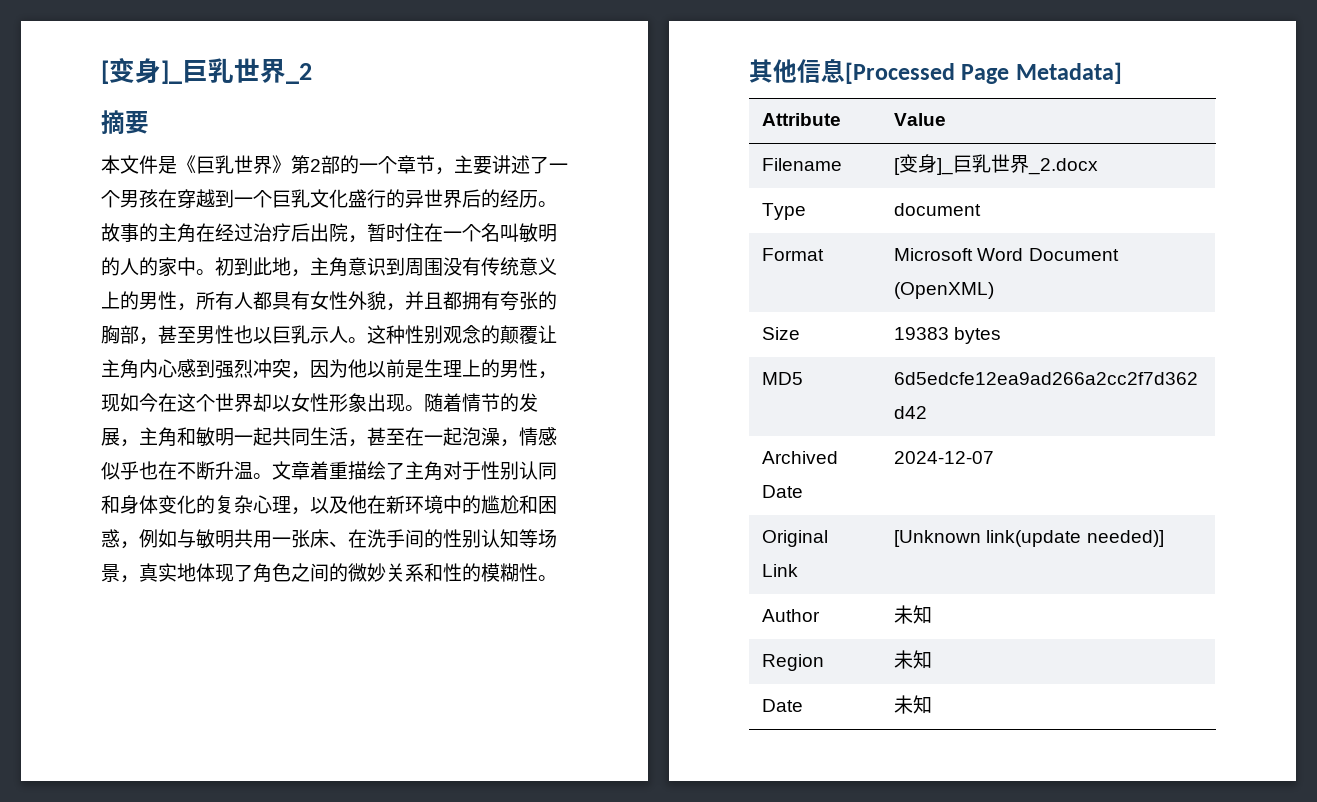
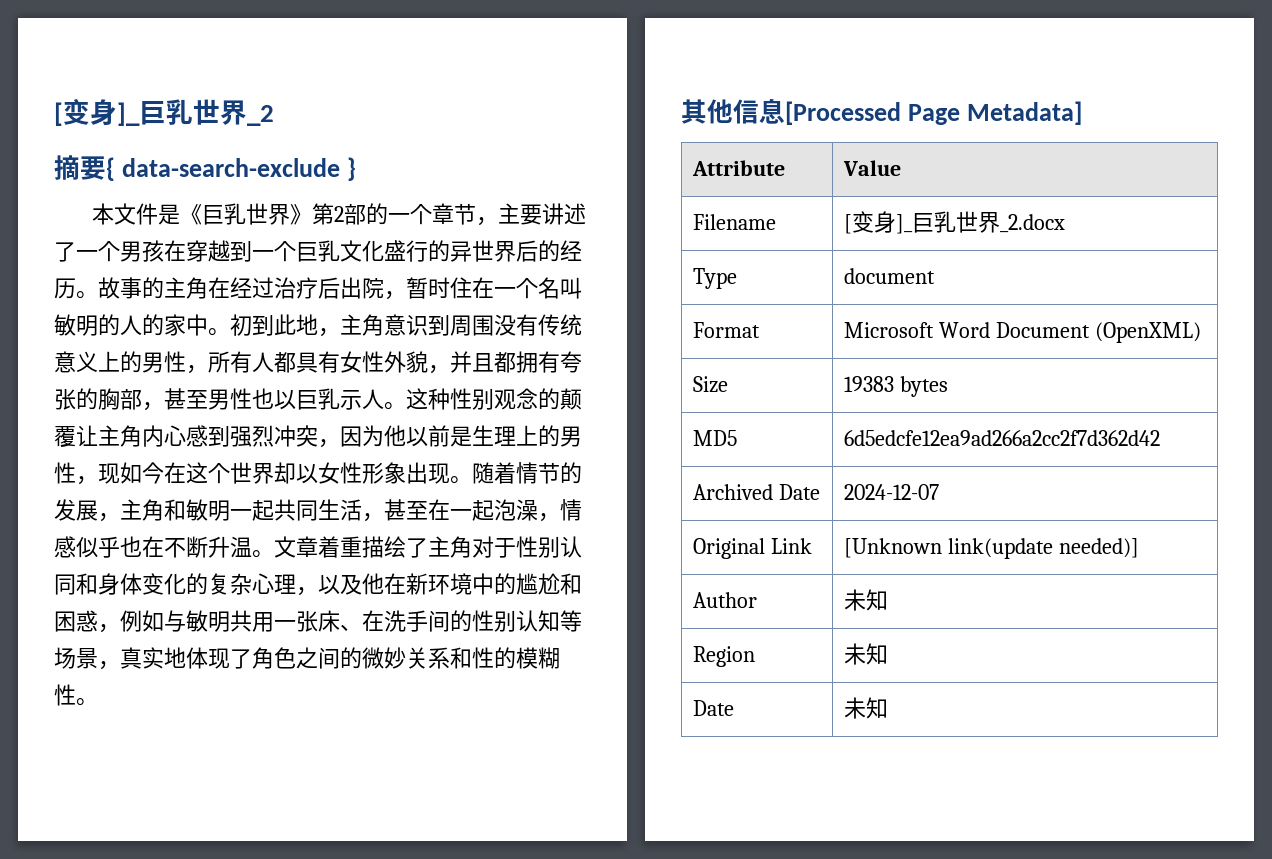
- 摘要
+ 摘要{ data-search-exclude }

